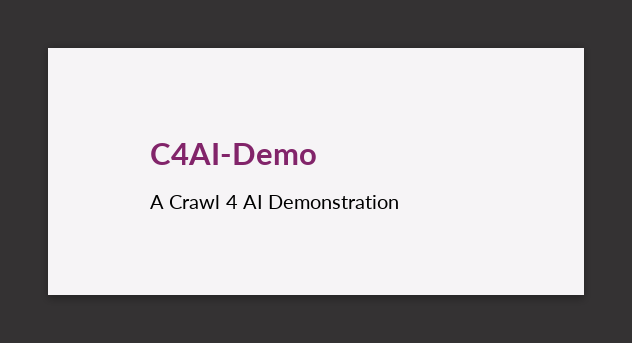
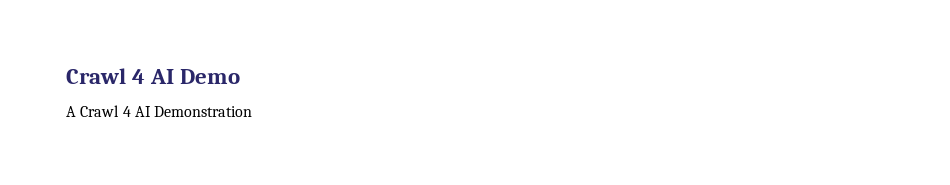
- C4AI-Demo
+ Crawl 4 AI Demo

